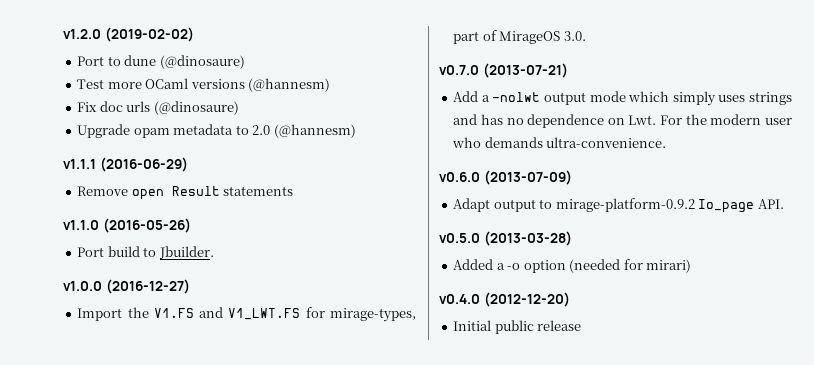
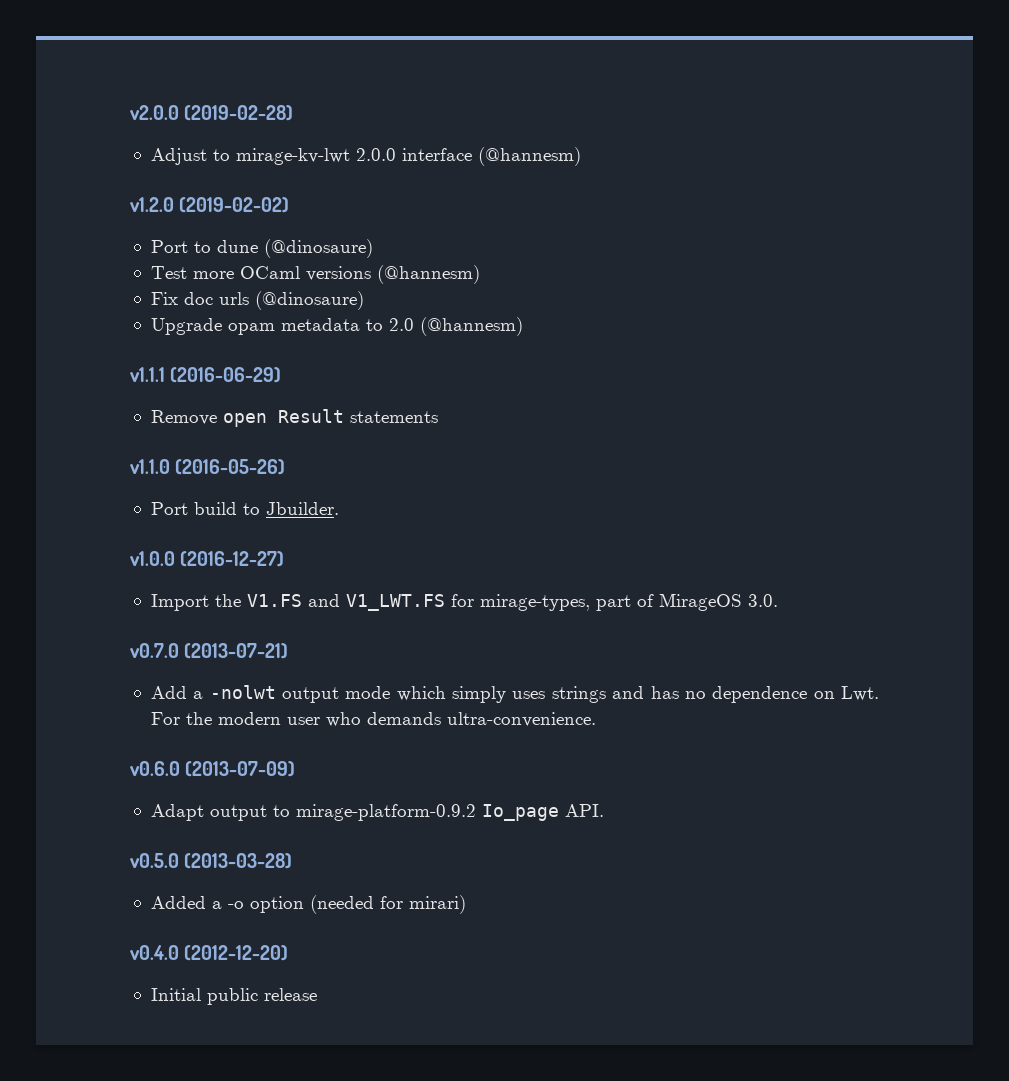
+ v2.0.0 (2019-02-28)
+ Adjust to mirage-kv-lwt 2.0.0 interface (@hannesm)

